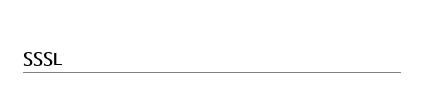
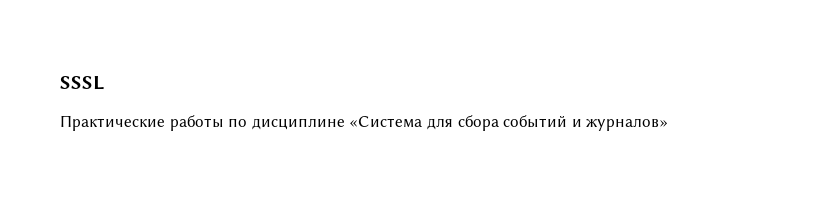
+ Практические работы по дисциплине «Система для сбора событий и журналов»

